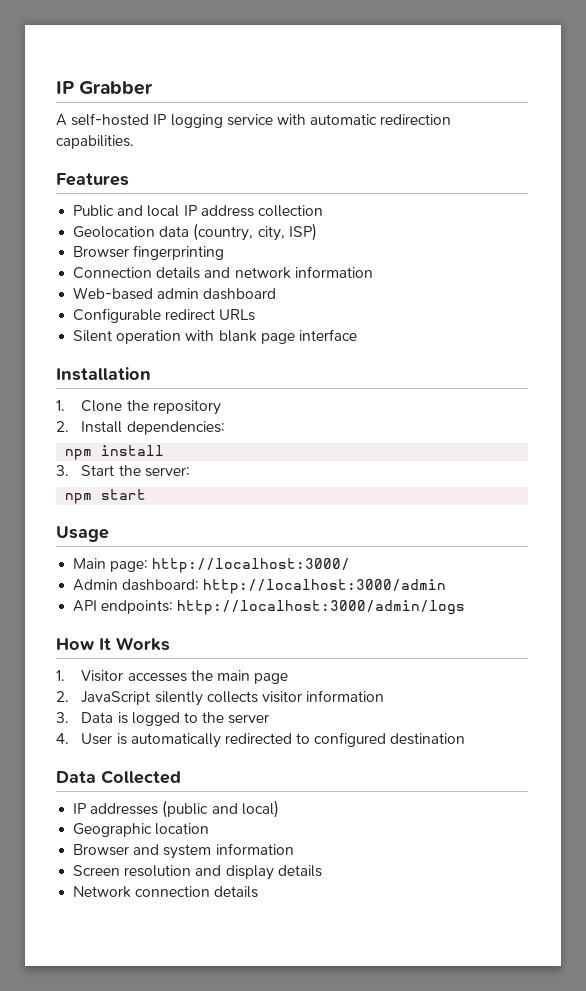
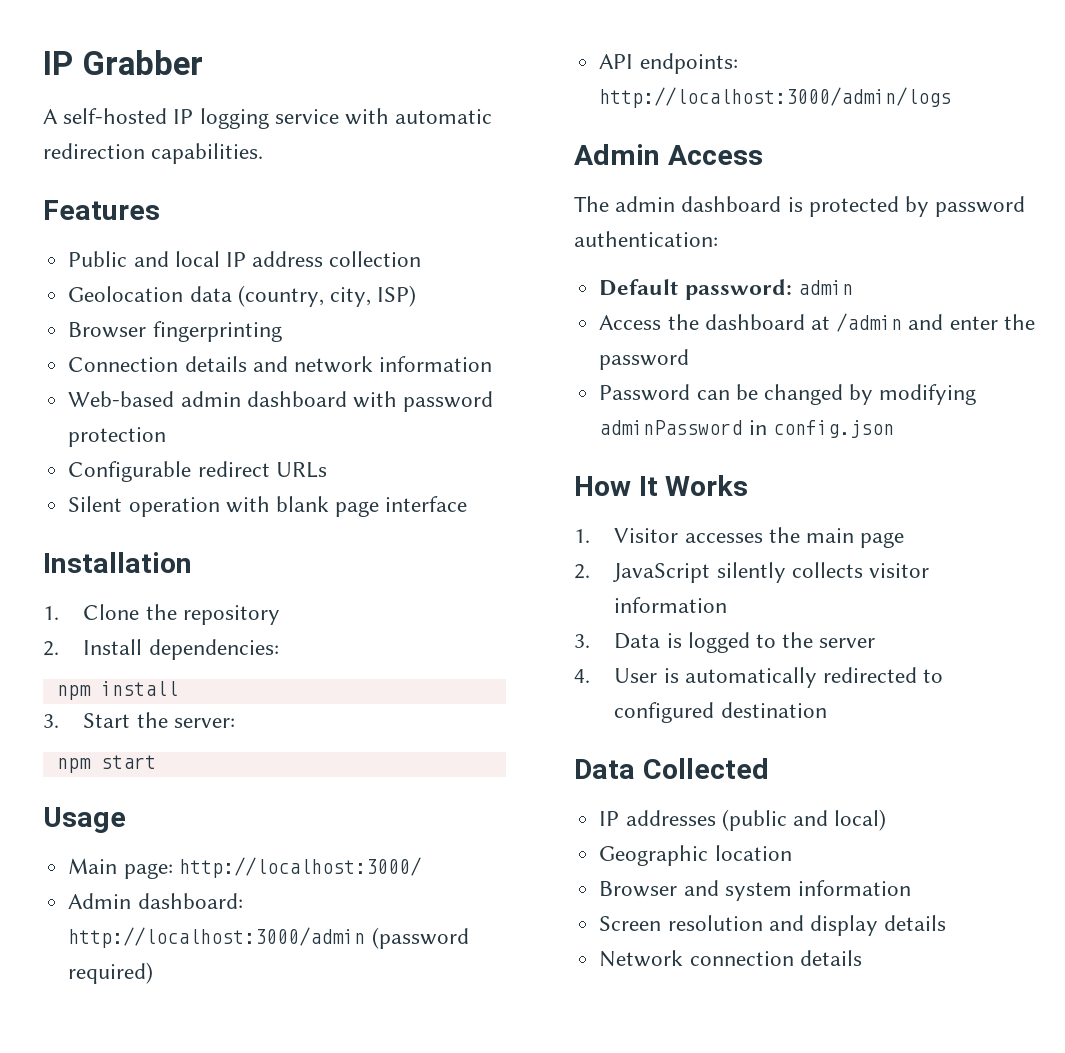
- Web-based admin dashboard
+ Web-based admin dashboard with password protection
- Admin dashboard: http://localhost:3000/admin
+ Admin dashboard: http://localhost:3000/admin (password required)
+ Admin Access
+ The admin dashboard is protected by password authentication:
+ Default password: admin
+ Access the dashboard at /admin and enter the password
+ Password can be changed by modifying adminPassword in config.json

